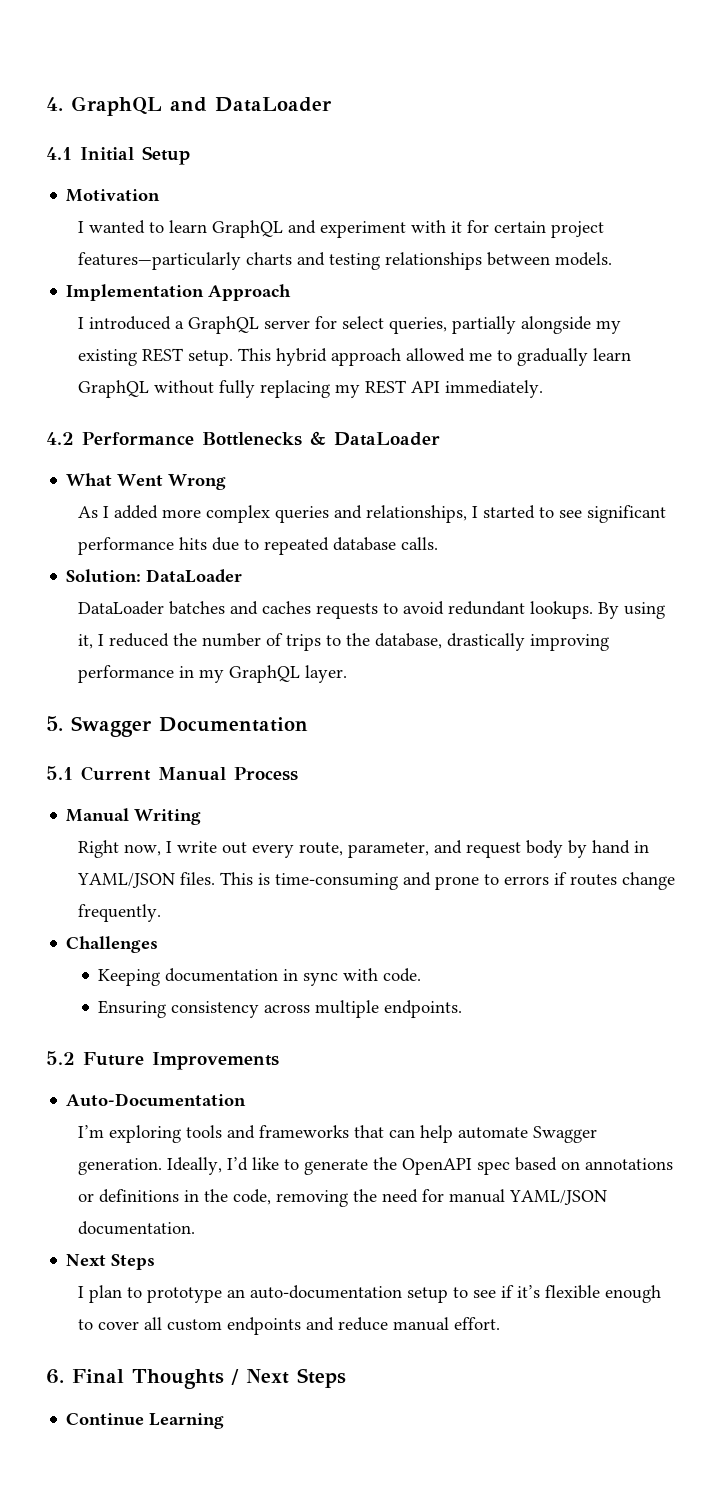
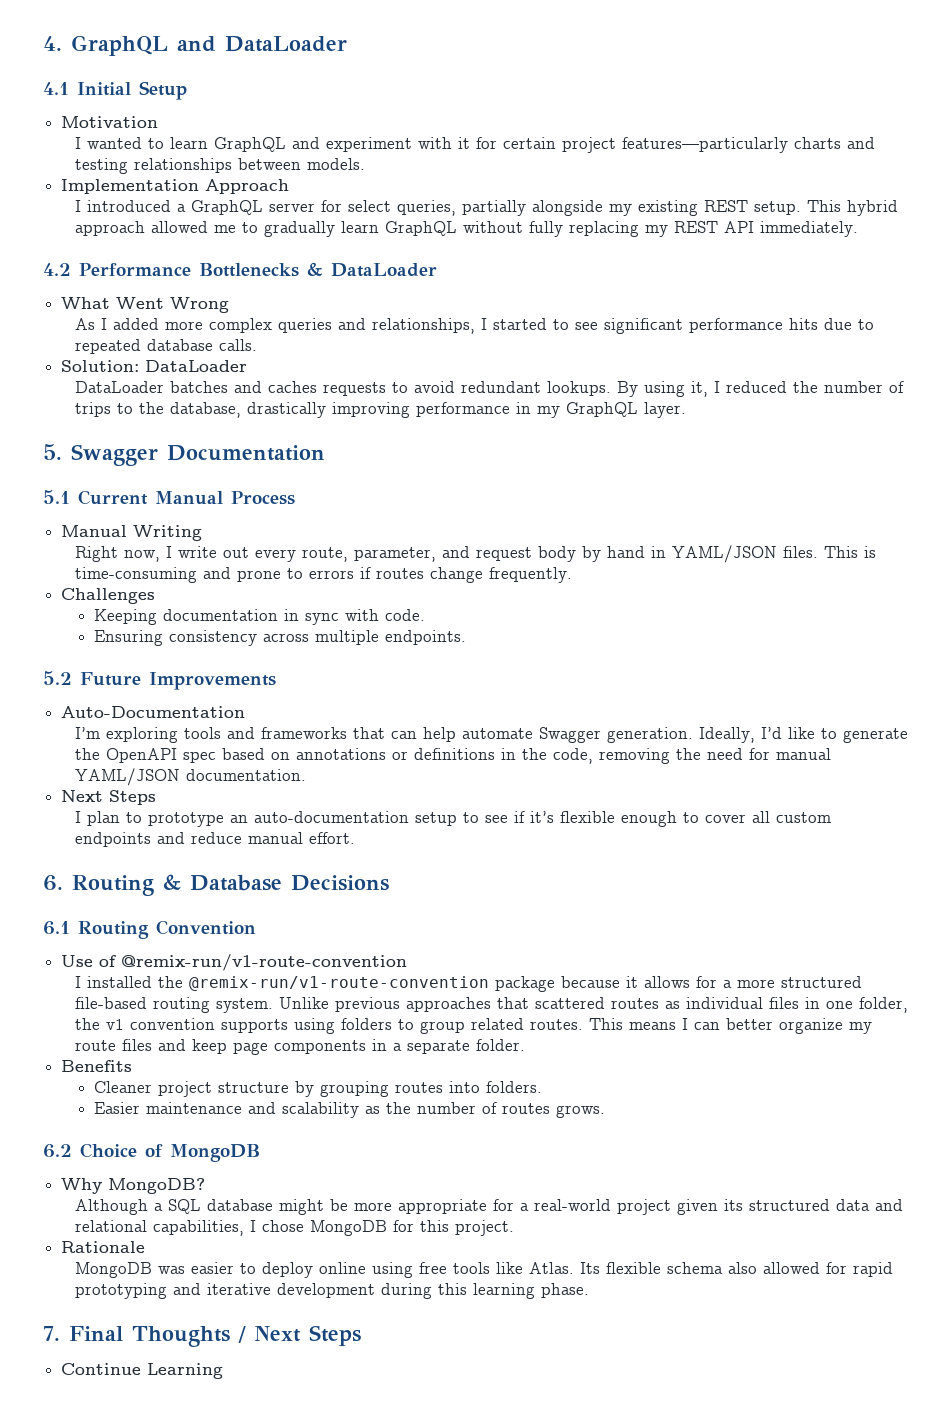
- 6. Final Thoughts / Next Steps
+ 6. Routing & Database Decisions
+ 6.1 Routing Convention
+ Use of @remix-run/v1-route-convention
+ I installed the @remix-run/v1-route-convention package because it allows for a more structured file-based routing system. Unlike previous approaches that scattered routes as individual files in one folder, the v1 convention supports using folders to group related routes. This means I can better organize my route files and keep page components in a separate folder.
+ Benefits
+ Cleaner project structure by grouping routes into folders.
+ Easier maintenance and scalability as the number of routes grows.
+ 6.2 Choice of MongoDB
+ Why MongoDB?
+ Although a SQL database might be more appropriate for a real-world project given its structured data and relational capabilities, I chose MongoDB for this project.
+ Rationale
+ MongoDB was easier to deploy online using free tools like Atlas. Its flexible schema also allowed for rapid prototyping and iterative development during this learning phase.
+ 7. Final Thoughts / Next Steps

